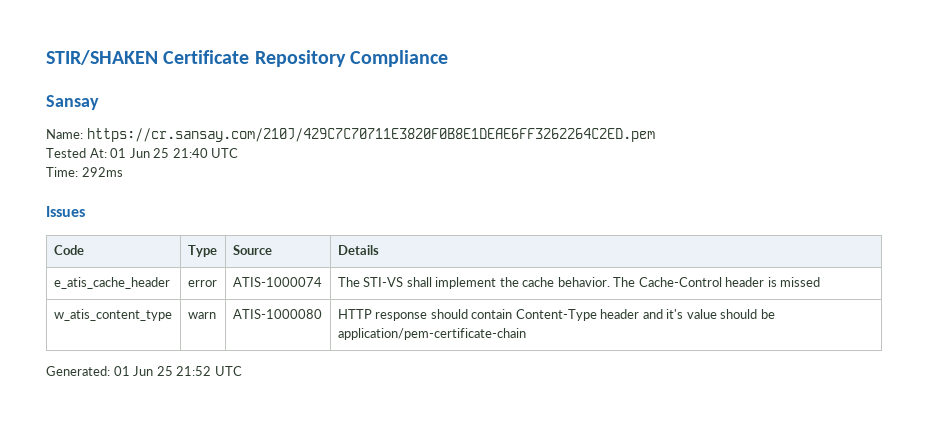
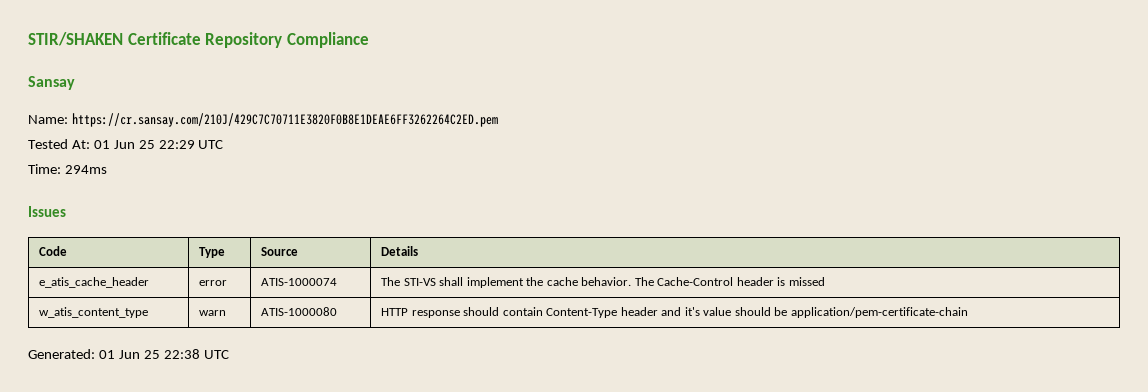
- Tested At: 01 Jun 25 21:40 UTC
+ Tested At: 01 Jun 25 22:29 UTC
- Time: 292ms
+ Time: 294ms
- Generated: 01 Jun 25 21:52 UTC
+ Generated: 01 Jun 25 22:38 UTC

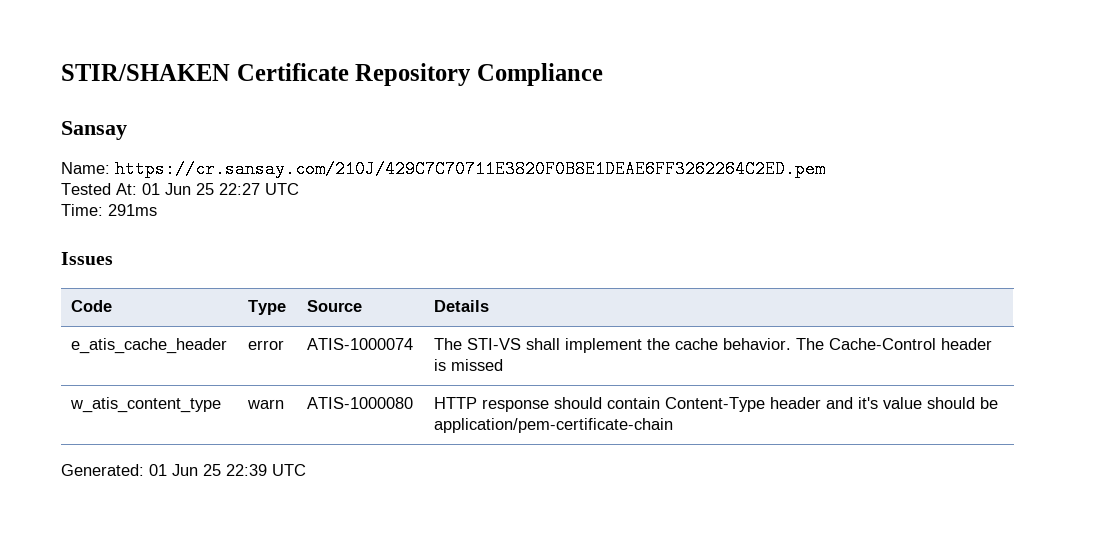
- Tested At: 01 Jun 25 22:29 UTC
+ Tested At: 01 Jun 25 22:27 UTC
- Time: 294ms
+ Time: 291ms
- Generated: 01 Jun 25 22:38 UTC
+ Generated: 01 Jun 25 22:39 UTC

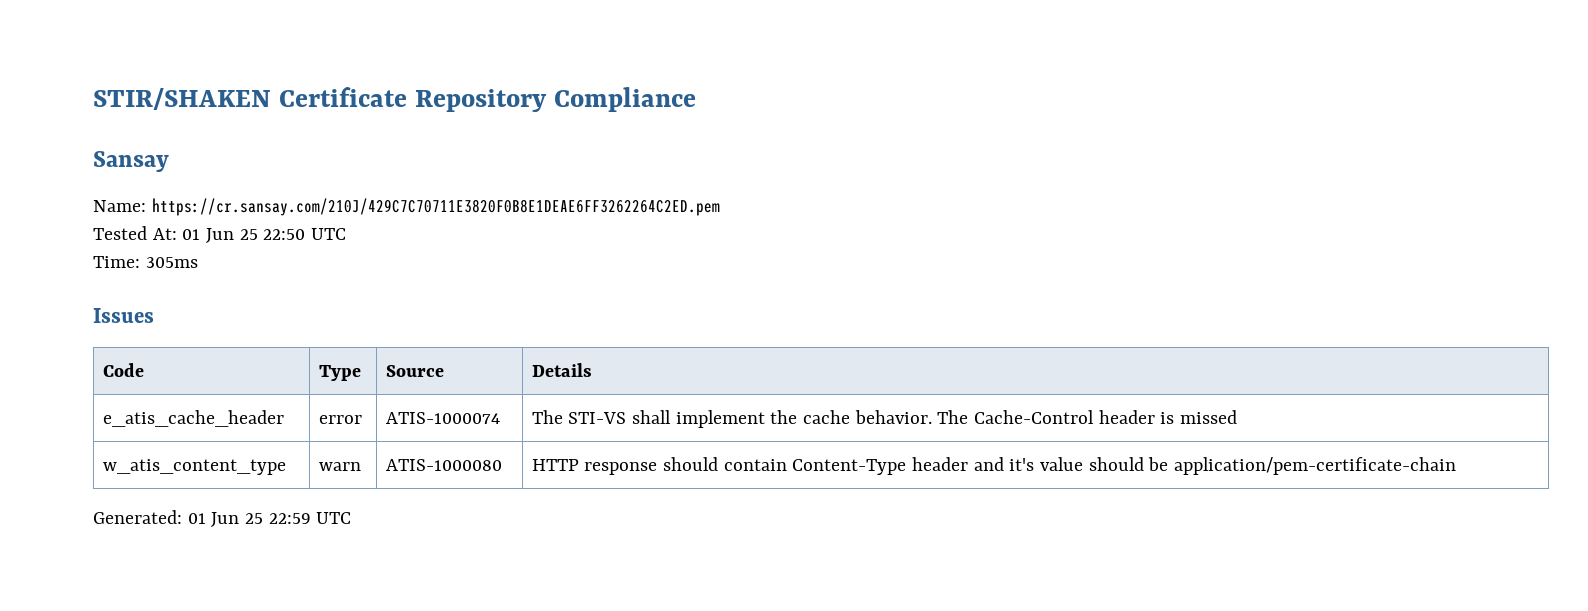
- Tested At: 01 Jun 25 22:27 UTC
+ Tested At: 01 Jun 25 22:50 UTC
- Time: 291ms
+ Time: 305ms
- Generated: 01 Jun 25 22:39 UTC
+ Generated: 01 Jun 25 22:59 UTC

